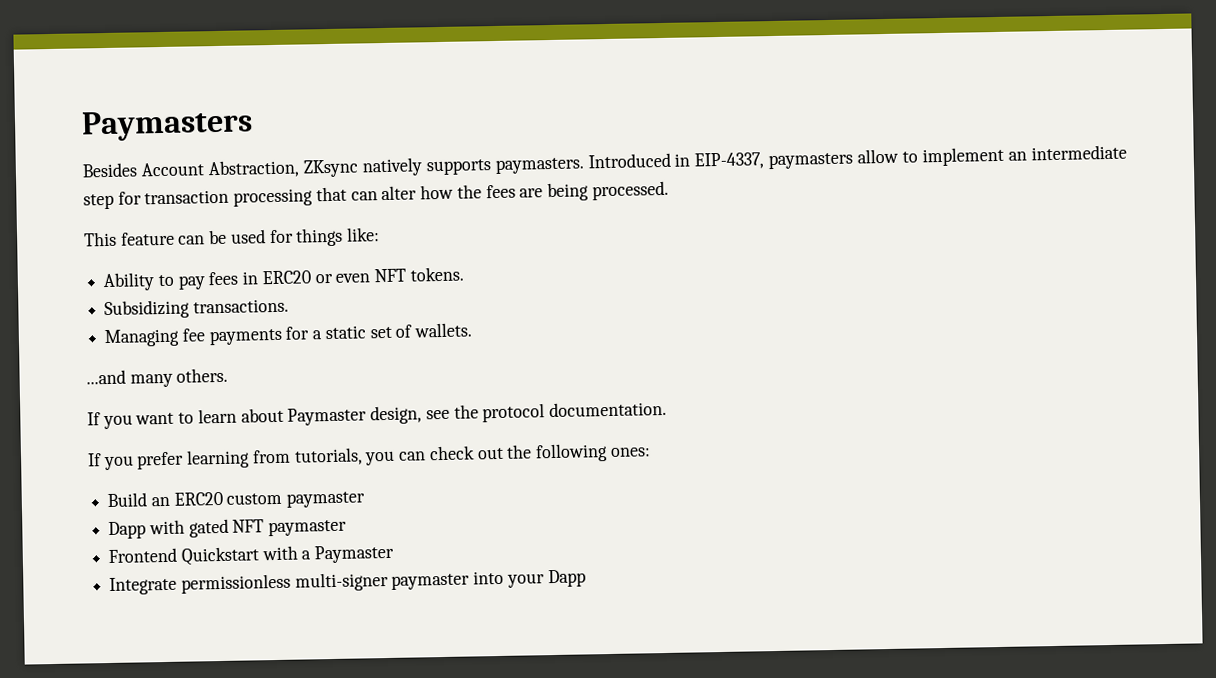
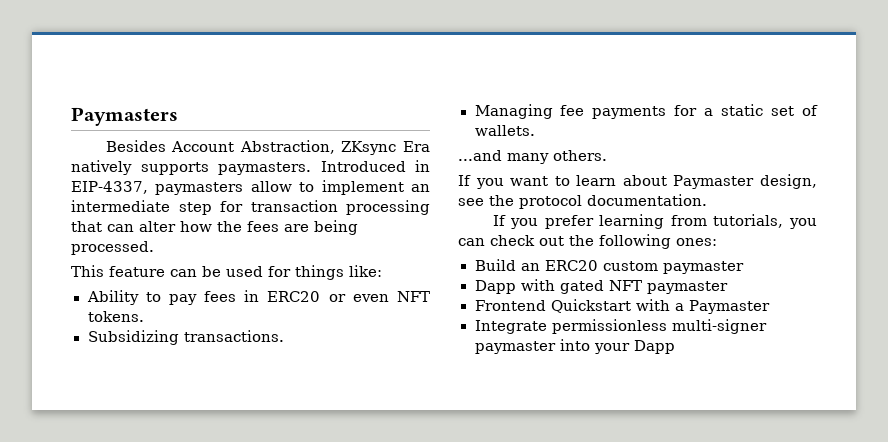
- Besides Account Abstraction, ZKsync natively supports paymasters.
+ Besides Account Abstraction, ZKsync Era natively supports paymasters.

